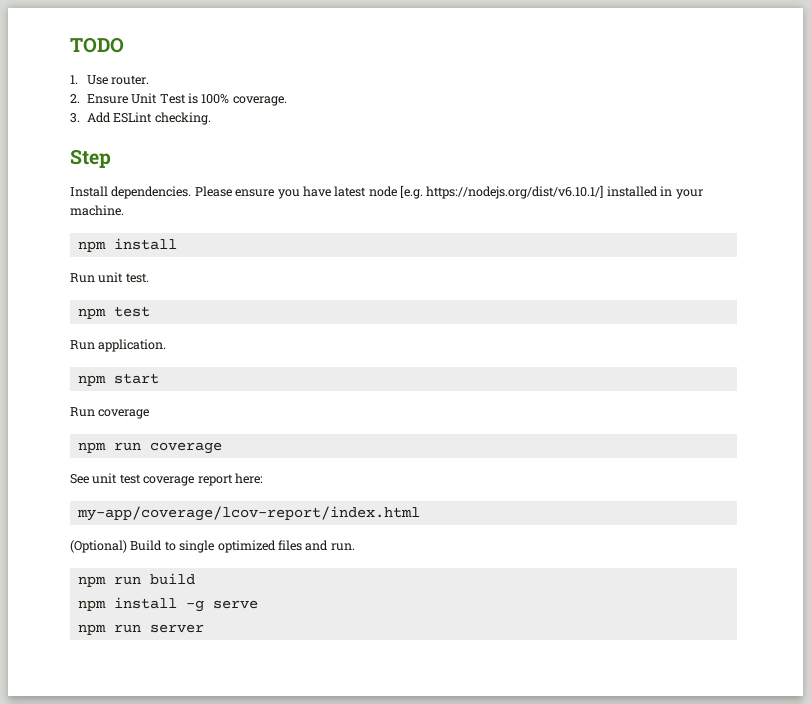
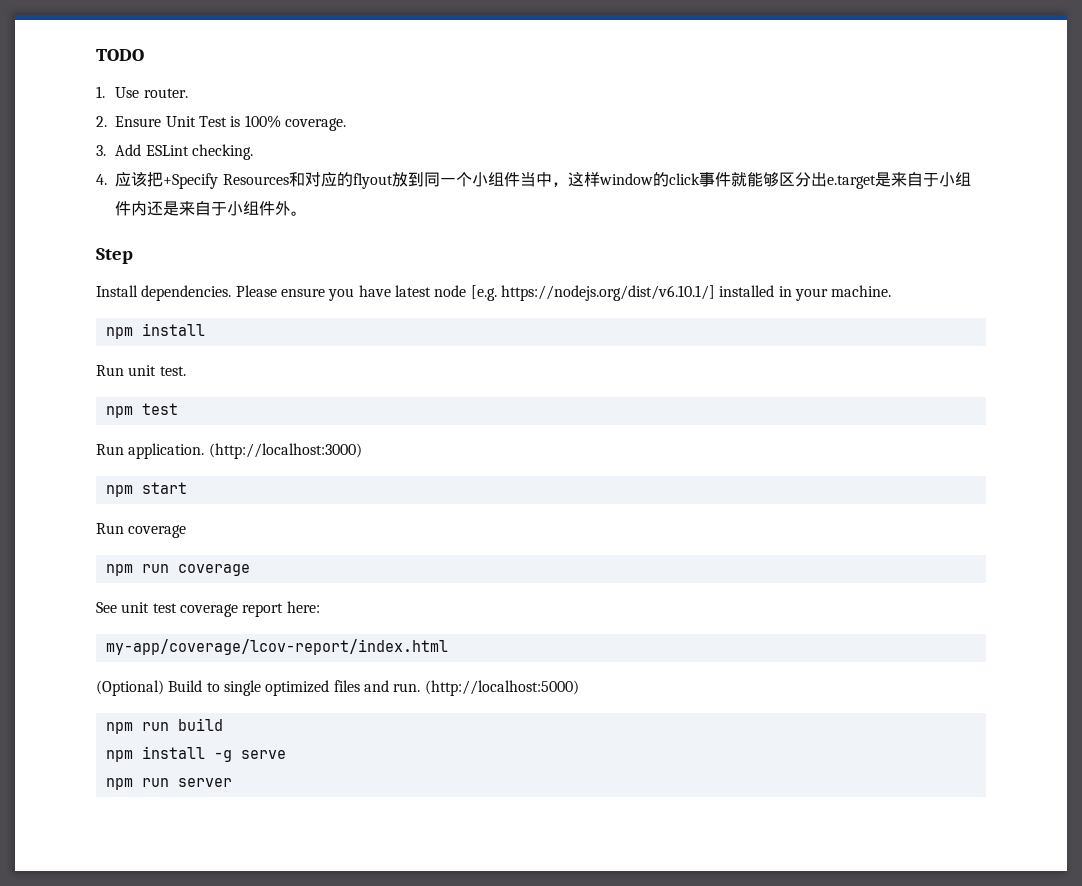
+ 4.应该把+Specify Resources和对应的flyout放到同一个小组件当中，这样window的click事件就能够区分出e.target是来自于小组件内还是来自于小组件外。
+ (http://localhost:3000)
+ (http://localhost:5000)

